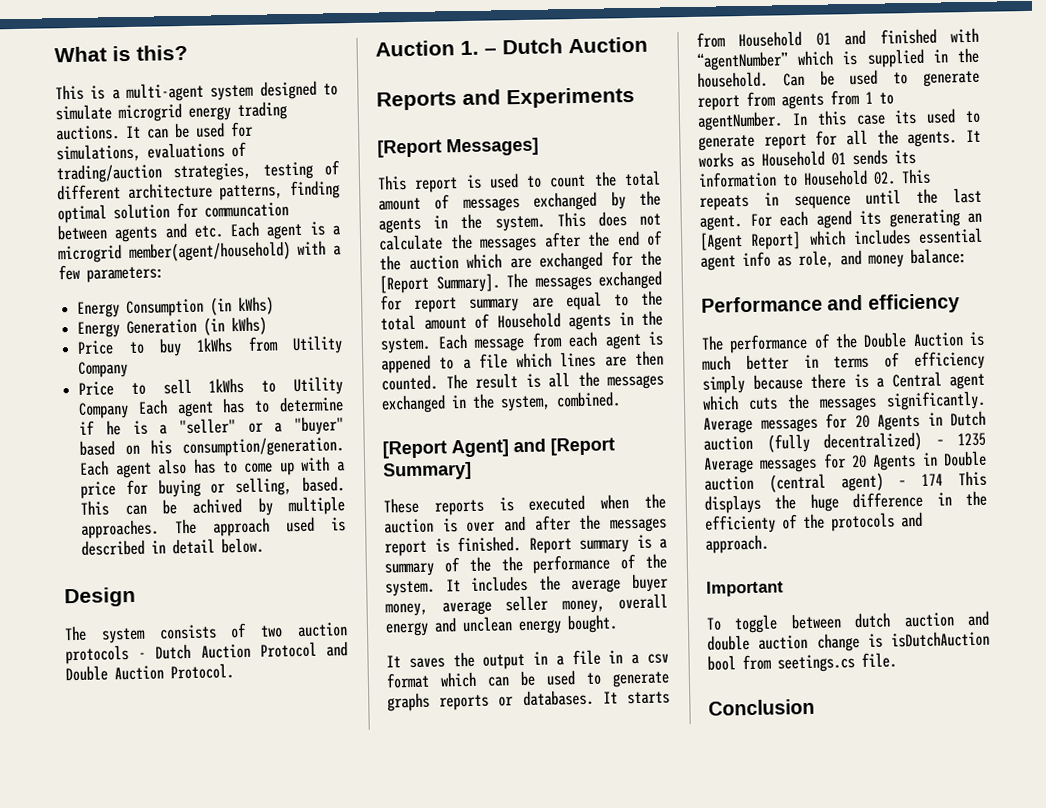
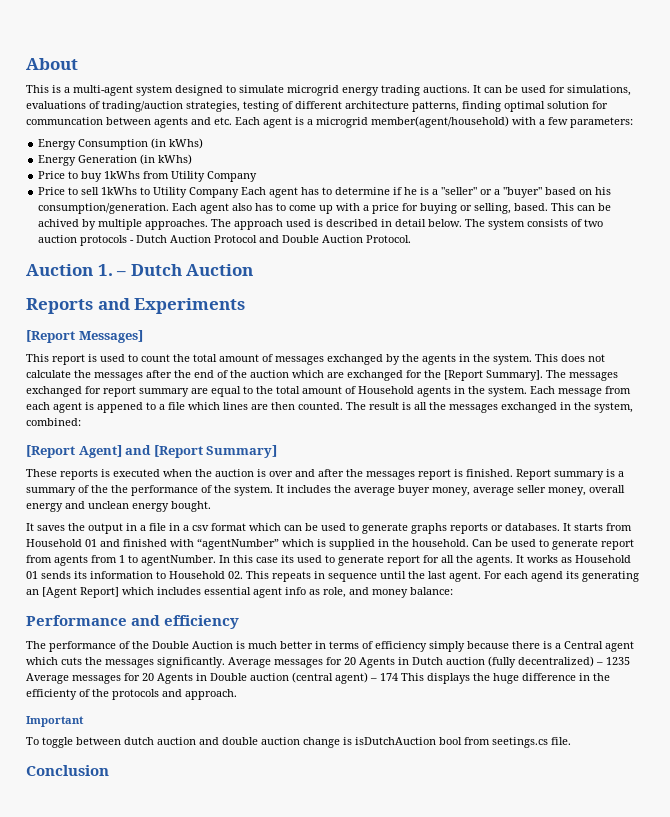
- What is this?
+ About
- The approach used is described in detail below.
- Design
- The system consists of two auction protocols - Dutch Auction Protocol and Double Auction Protocol.
+ The approach used is described in detail below. The system consists of two auction protocols - Dutch Auction Protocol and Double Auction Protocol.
- The result is all the messages exchanged in the system, combined.
+ The result is all the messages exchanged in the system, combined:

